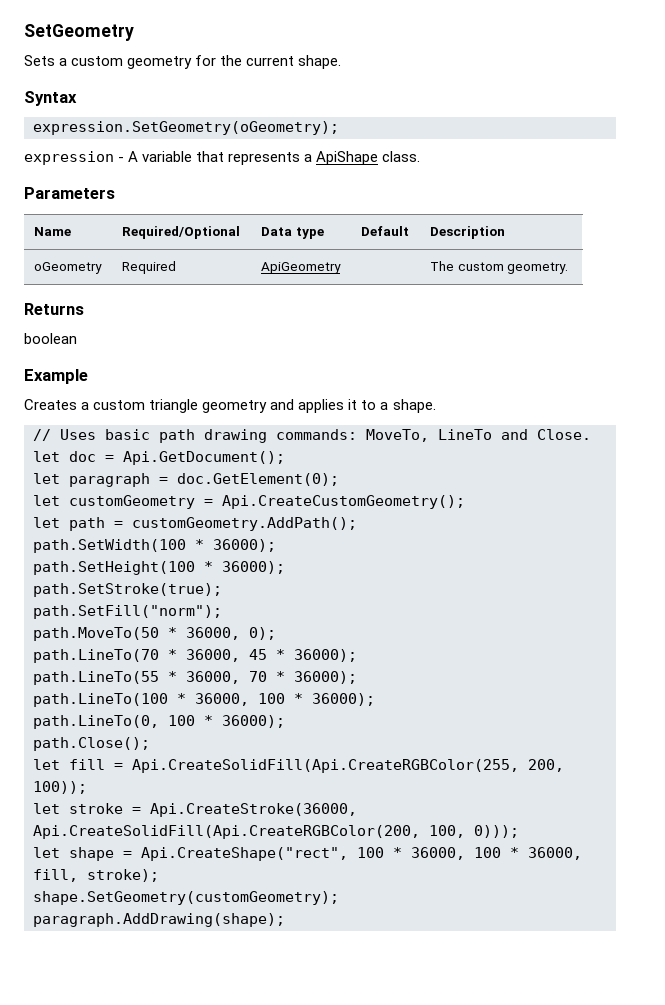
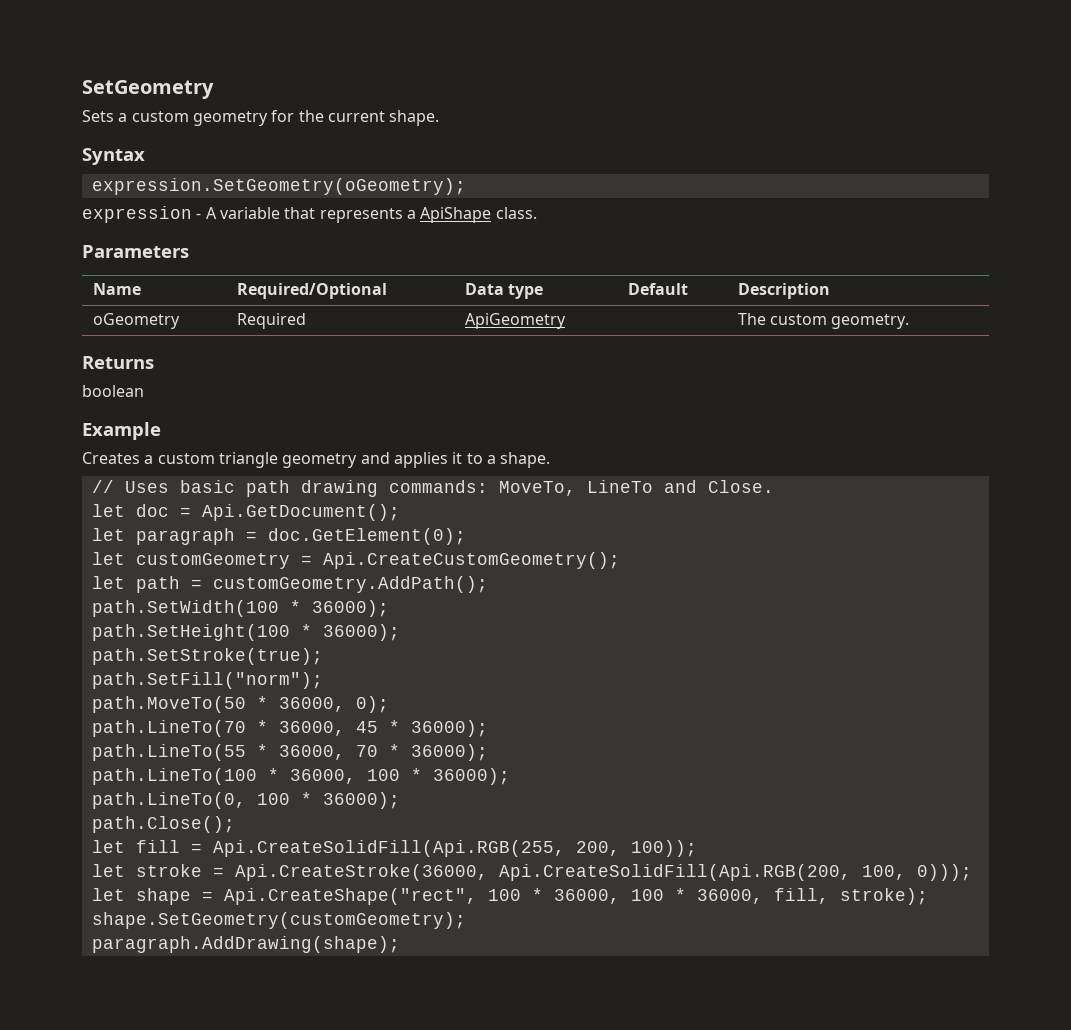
- let fill = Api.CreateSolidFill(Api.CreateRGBColor(255, 200, 100));
+ let fill = Api.CreateSolidFill(Api.RGB(255, 200, 100));
- let stroke = Api.CreateStroke(36000, Api.CreateSolidFill(Api.CreateRGBColor(200, 100, 0)));
+ let stroke = Api.CreateStroke(36000, Api.CreateSolidFill(Api.RGB(200, 100, 0)));

